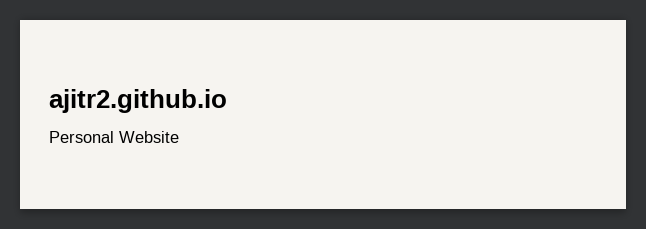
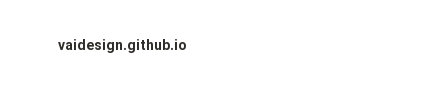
- ajitr2.github.io
- Personal Website
+ vaidesign.github.io

